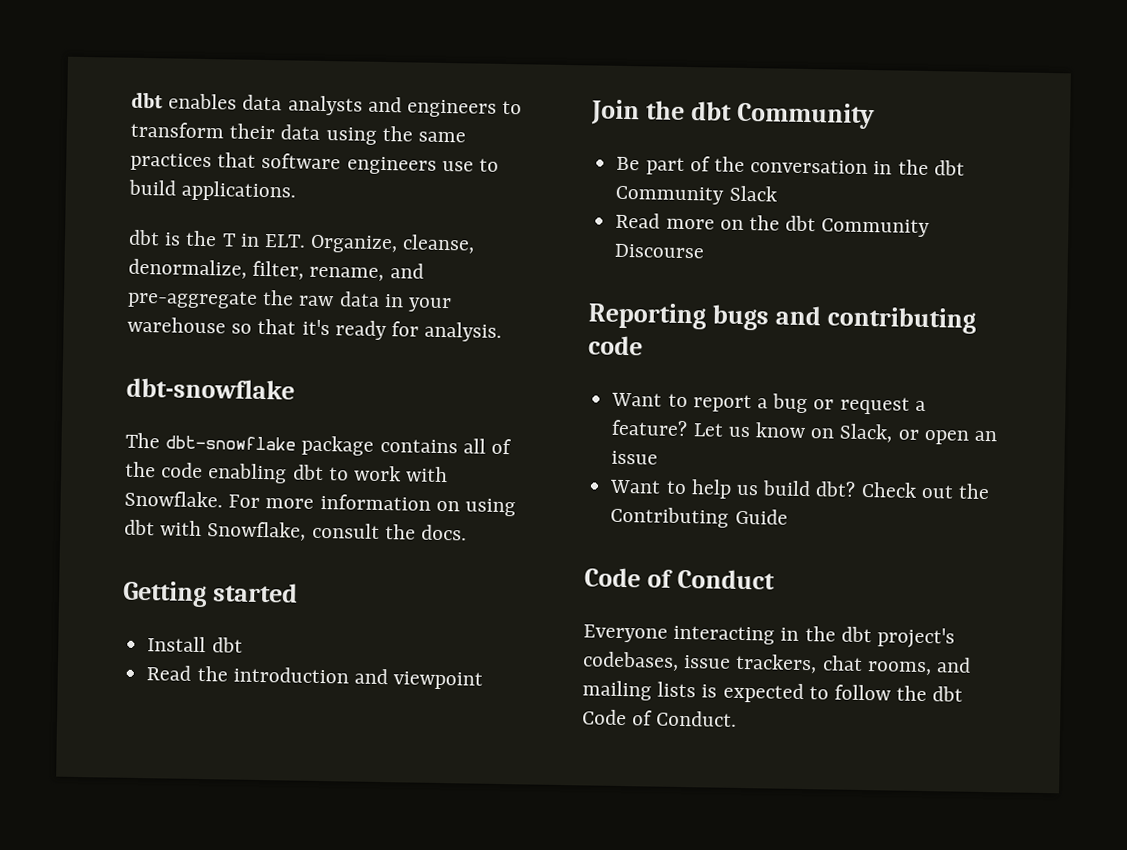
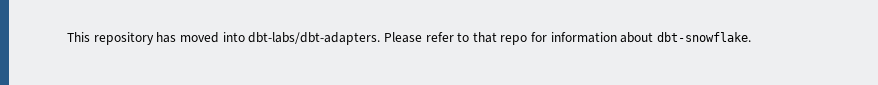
- dbt enables data analysts and engineers to transform their data using the same practices that software engineers use to build applications.
- dbt is the T in ELT. Organize, cleanse, denormalize, filter, rename, and pre-aggregate the raw data in your warehouse so that it's ready for analysis.
- dbt-snowflake
- The dbt-snowflake package contains all of the code enabling dbt to work with Snowflake. For more information on using dbt with Snowflake, consult the docs.
- Getting started
- Install dbt
- Read the introduction and viewpoint
- Join the dbt Community
- Be part of the conversation in the dbt Community Slack
- Read more on the dbt Community Discourse
- Reporting bugs and contributing code
- Want to report a bug or request a feature? Let us know on Slack, or open an issue
- Want to help us build dbt? Check out the Contributing Guide
- Code of Conduct
- Everyone interacting in the dbt project's codebases, issue trackers, chat rooms, and mailing lists is expected to follow the dbt Code of Conduct.
+ This repository has moved into dbt-labs/dbt-adapters. Please refer to that repo for information about dbt-snowflake.

